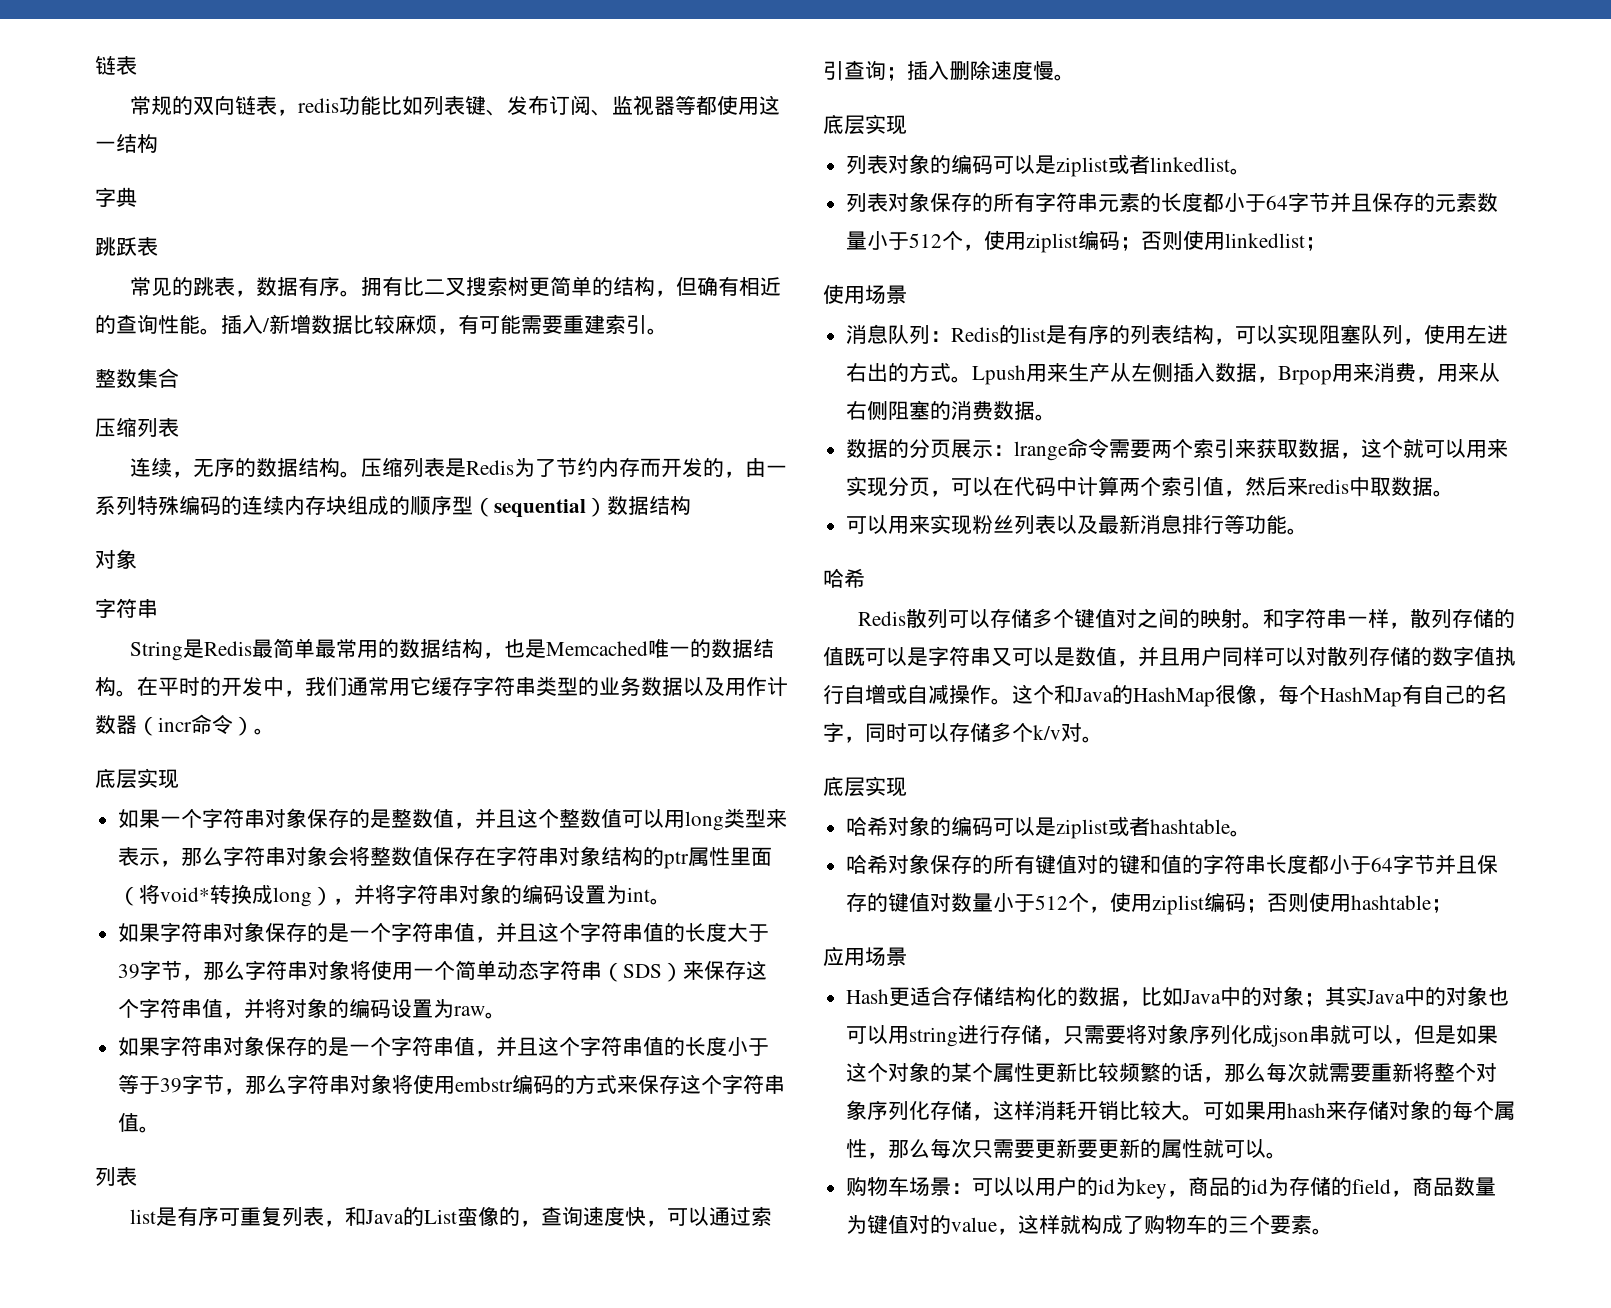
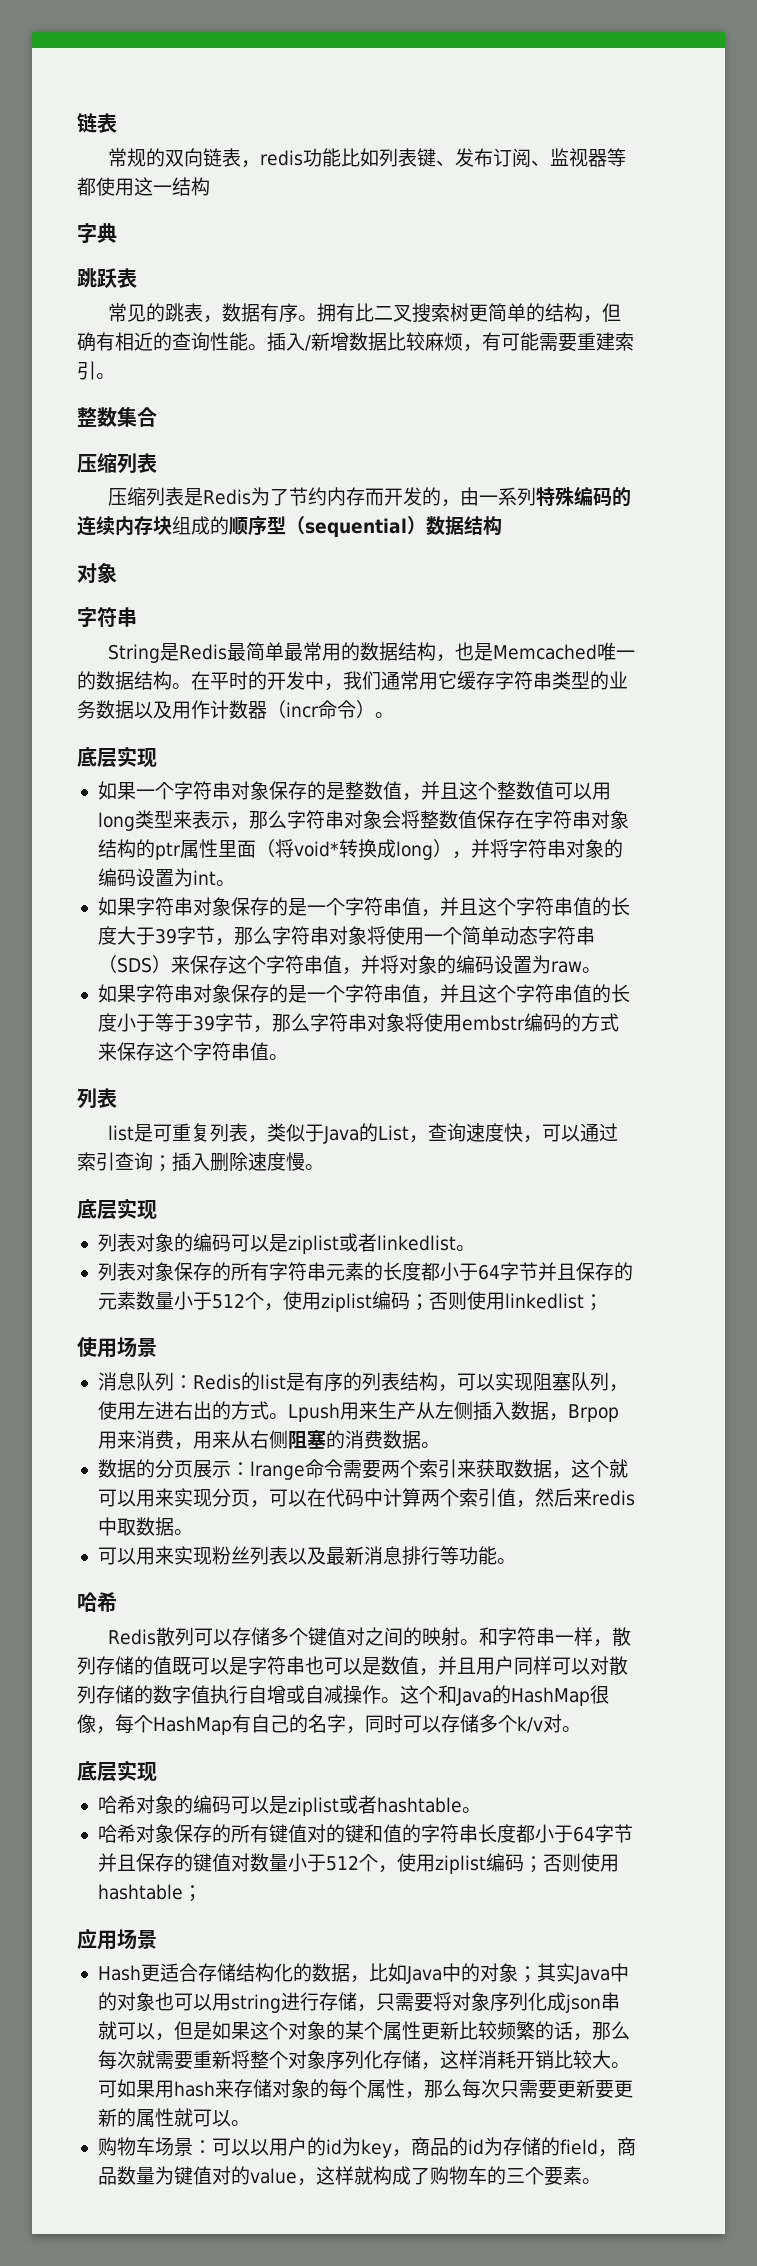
- 连续，无序的数据结构。
- list是有序可重复列表，和Java的List蛮像的，查询速度快，可以通过索引查询；插入删除速度慢。
+ list是可重复列表，类似于Java的List，查询速度快，可以通过索引查询；插入删除速度慢。
- 和字符串一样，散列存储的值既可以是字符串又可以是数值，并且用户同样可以对散列存储的数字值执行自增或自减操作。
+ 和字符串一样，散列存储的值既可以是字符串也可以是数值，并且用户同样可以对散列存储的数字值执行自增或自减操作。

